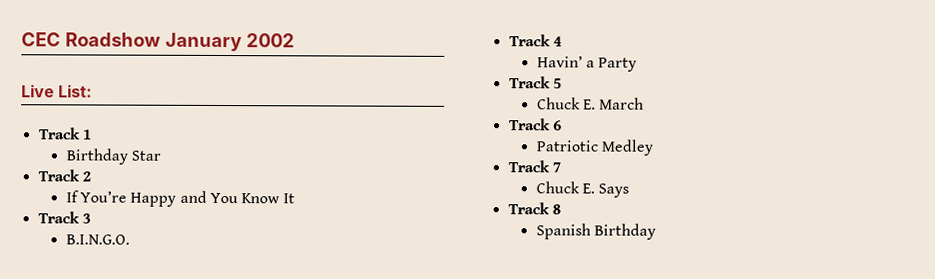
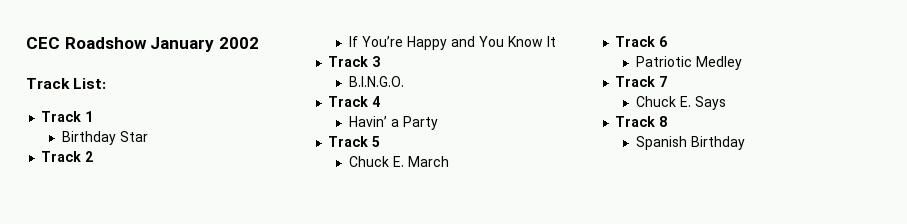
- Live List:
+ Track List:

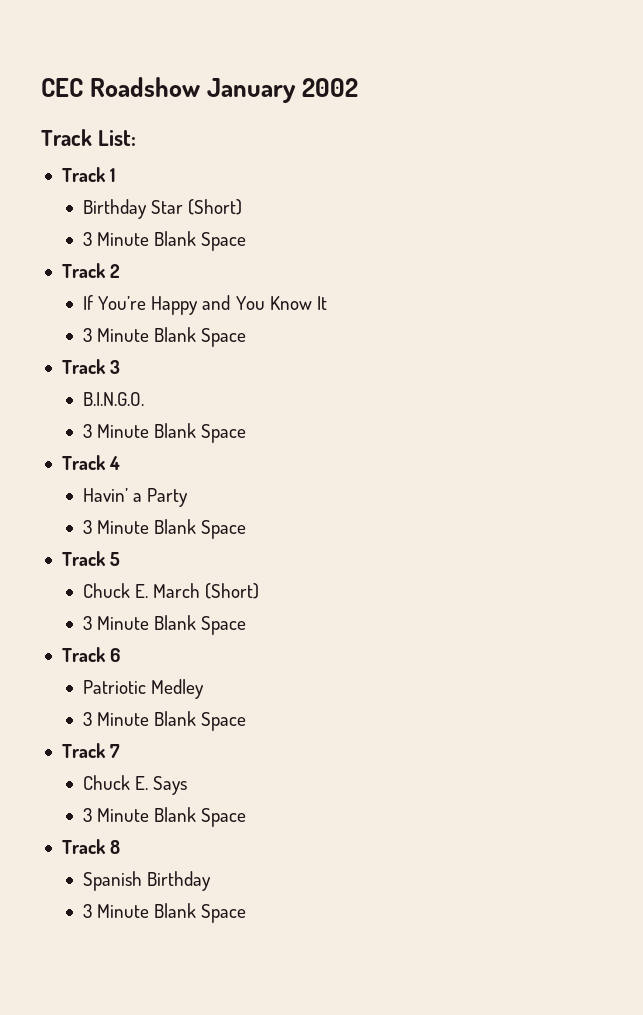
- Birthday Star
+ Birthday Star (Short)
+ 3 Minute Blank Space
  If You’re Happy and You Know It
+ 3 Minute Blank Space
  B.I.N.G.O.
+ 3 Minute Blank Space
  Havin’ a Party
+ 3 Minute Blank Space
- Chuck E. March
+ Chuck E. March (Short)
+ 3 Minute Blank Space
  Patriotic Medley
+ 3 Minute Blank Space
  Chuck E. Says
+ 3 Minute Blank Space
  Spanish Birthday
+ 3 Minute Blank Space

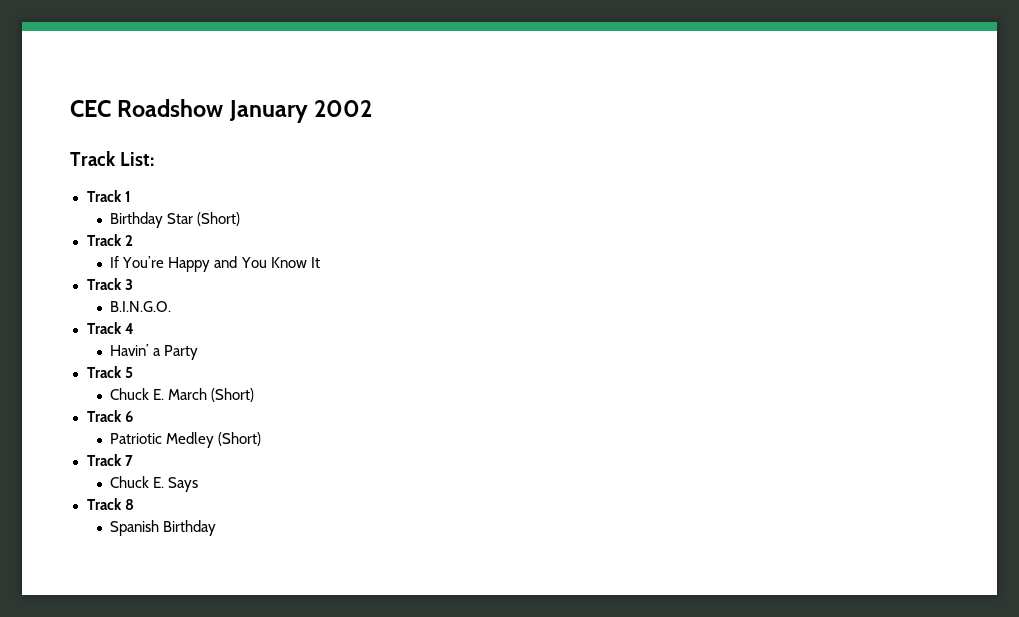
  Birthday Star (Short)
- 3 Minute Blank Space
  If You’re Happy and You Know It
- 3 Minute Blank Space
  B.I.N.G.O.
- 3 Minute Blank Space
  Havin’ a Party
- 3 Minute Blank Space
  Chuck E. March (Short)
- 3 Minute Blank Space
- Patriotic Medley
- 3 Minute Blank Space
+ Patriotic Medley (Short)
  Chuck E. Says
- 3 Minute Blank Space
  Spanish Birthday
- 3 Minute Blank Space

